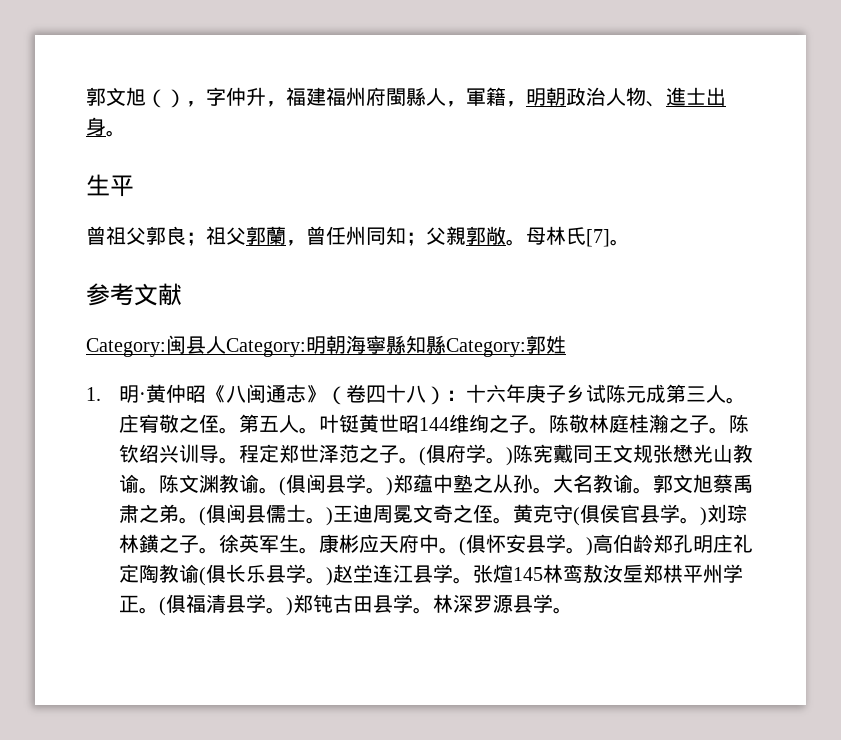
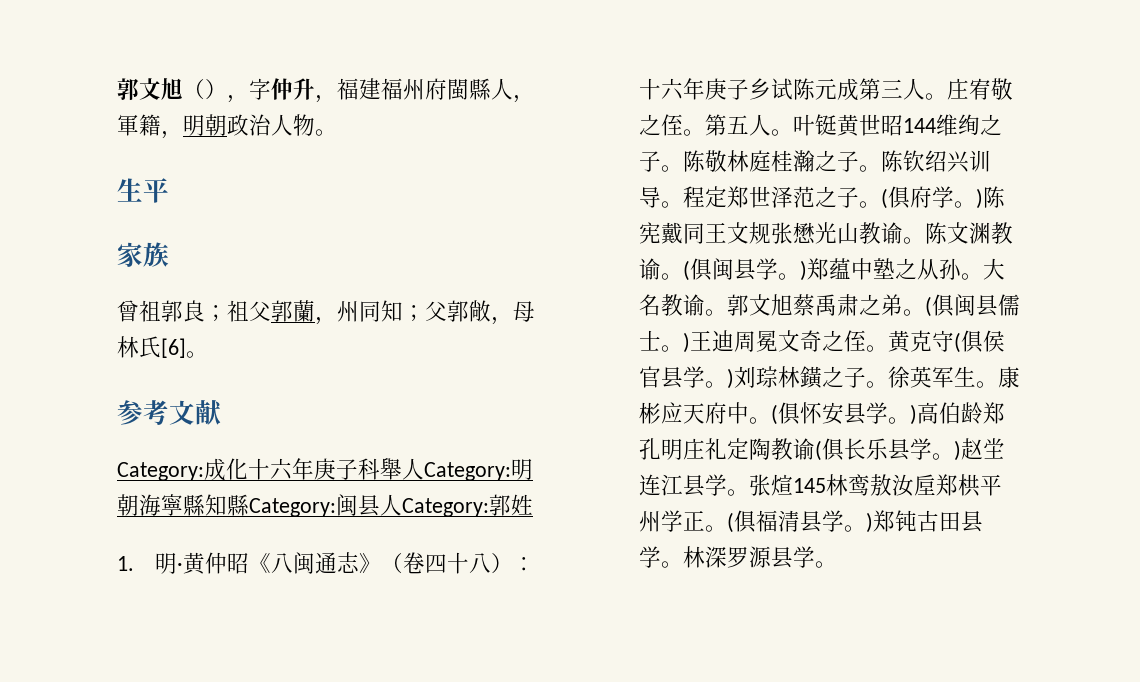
- 郭文旭（），字仲升，福建福州府閩縣人，軍籍，明朝政治人物、進士出身。
+ 郭文旭（），字仲升，福建福州府閩縣人，軍籍，明朝政治人物。
+ 家族
- 曾祖父郭良；祖父郭蘭，曾任州同知；父親郭敞。母林氏[7]。
+ 曾祖郭良；祖父郭蘭，州同知；父郭敞，母林氏[6]。
- Category:闽县人Category:明朝海寧縣知縣Category:郭姓
+ Category:成化十六年庚子科舉人Category:明朝海寧縣知縣Category:闽县人Category:郭姓

